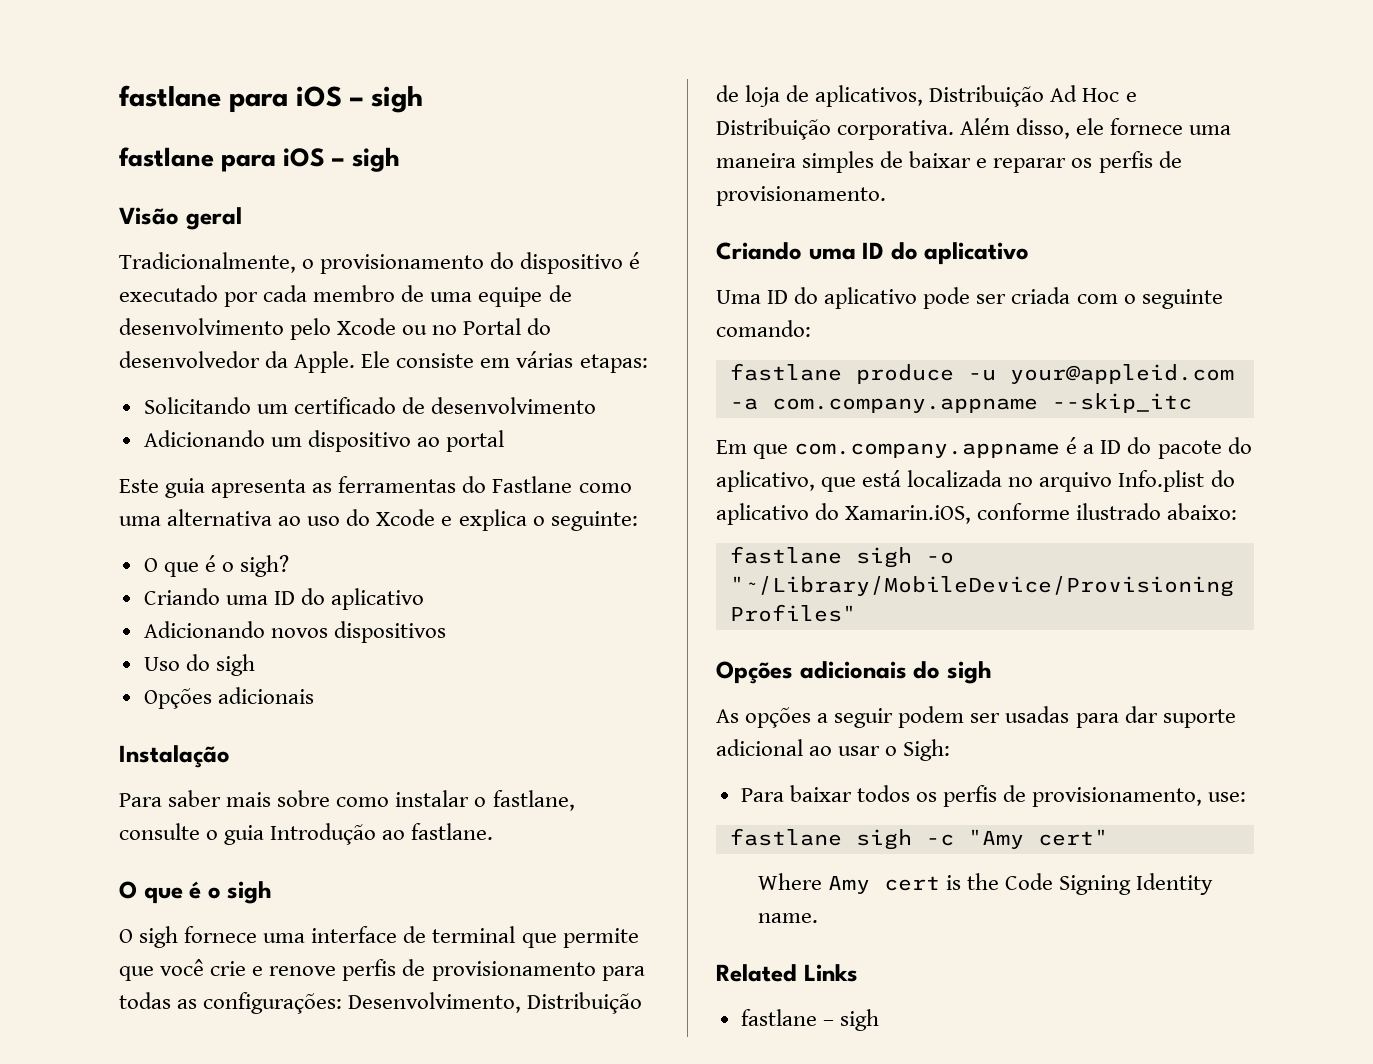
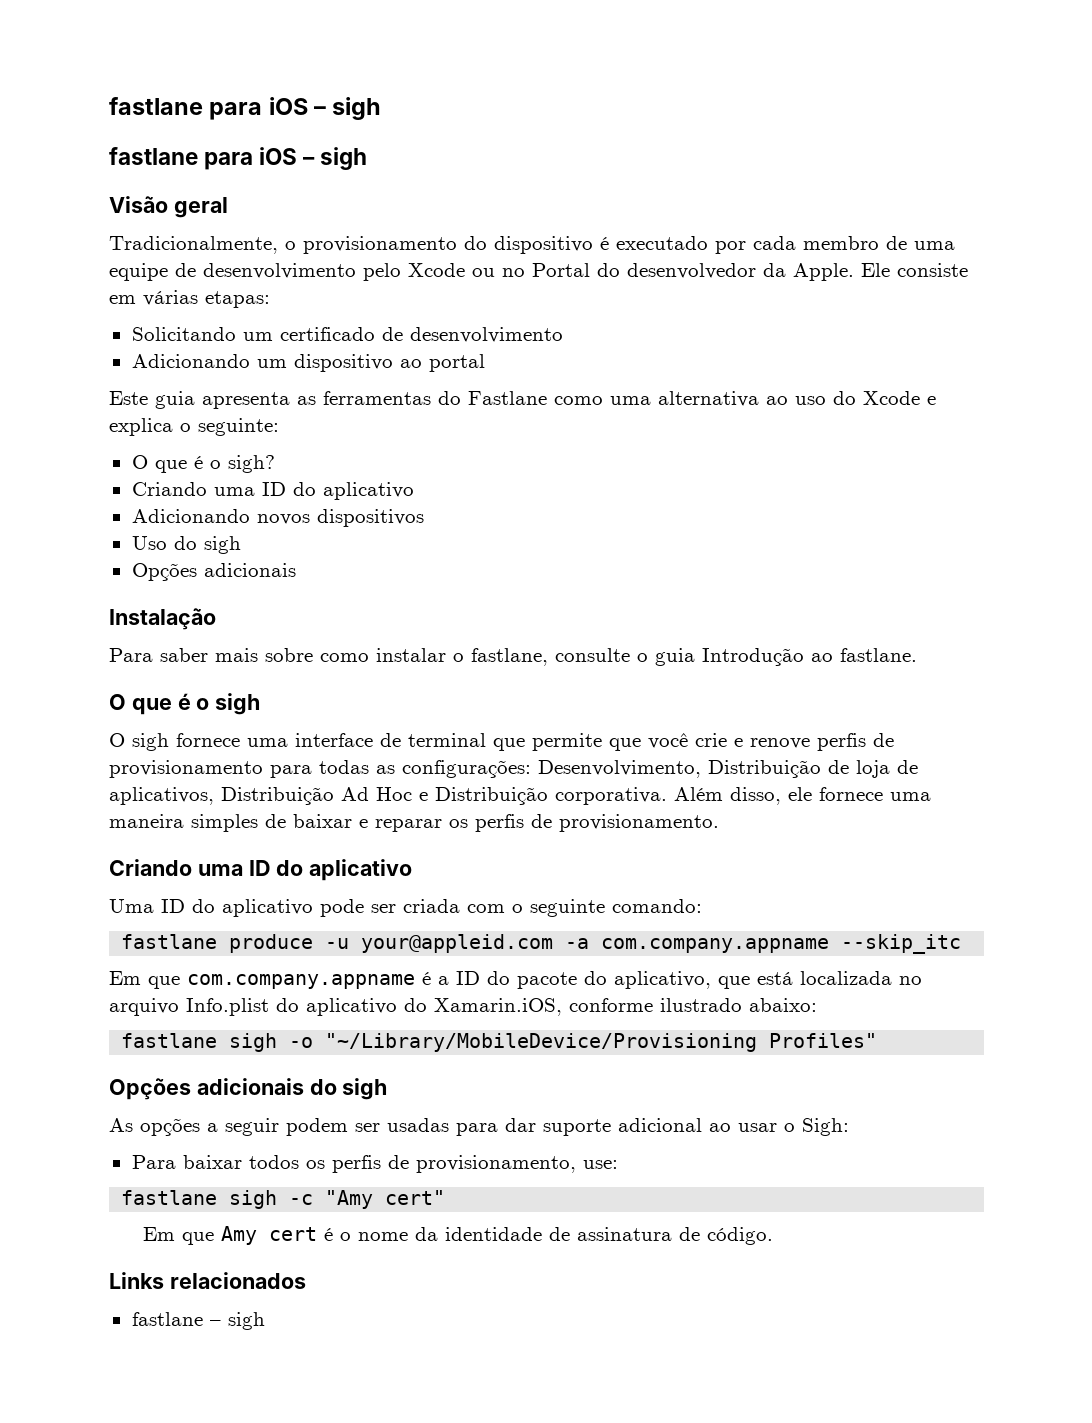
- Where Amy cert is the Code Signing Identity name.
- Related Links
+ Em que Amy cert é o nome da identidade de assinatura de código.
+ Links relacionados

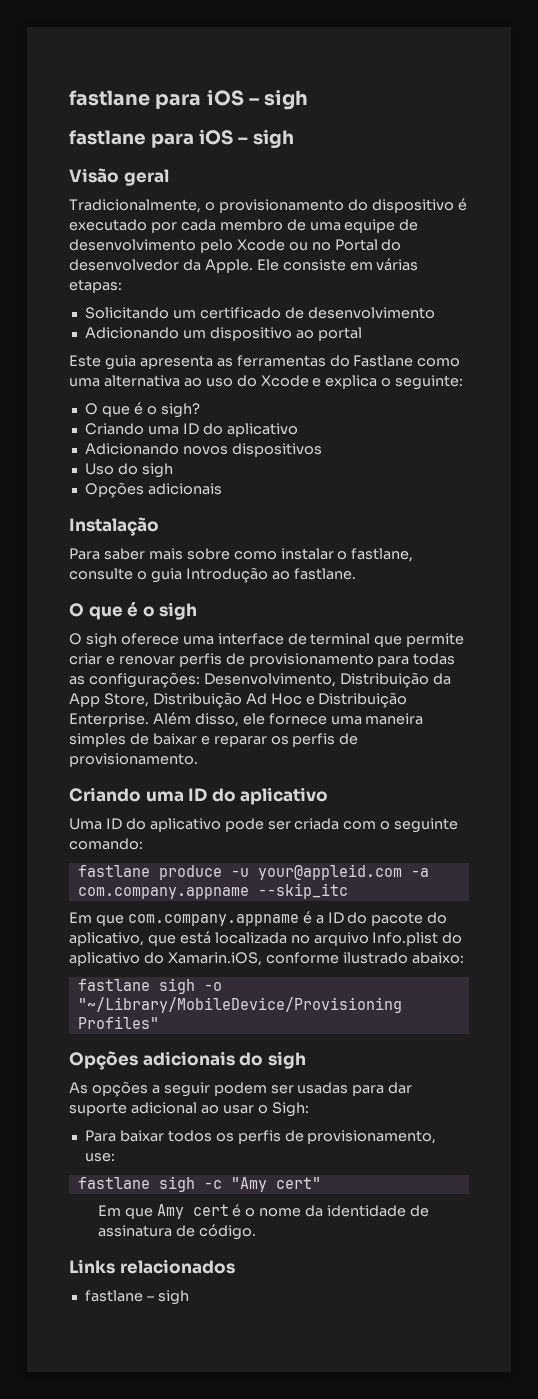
- O sigh fornece uma interface de terminal que permite que você crie e renove perfis de provisionamento para todas as configurações: Desenvolvimento, Distribuição de loja de aplicativos, Distribuição Ad Hoc e Distribuição corporativa.
+ O sigh oferece uma interface de terminal que permite criar e renovar perfis de provisionamento para todas as configurações: Desenvolvimento, Distribuição da App Store, Distribuição Ad Hoc e Distribuição Enterprise.

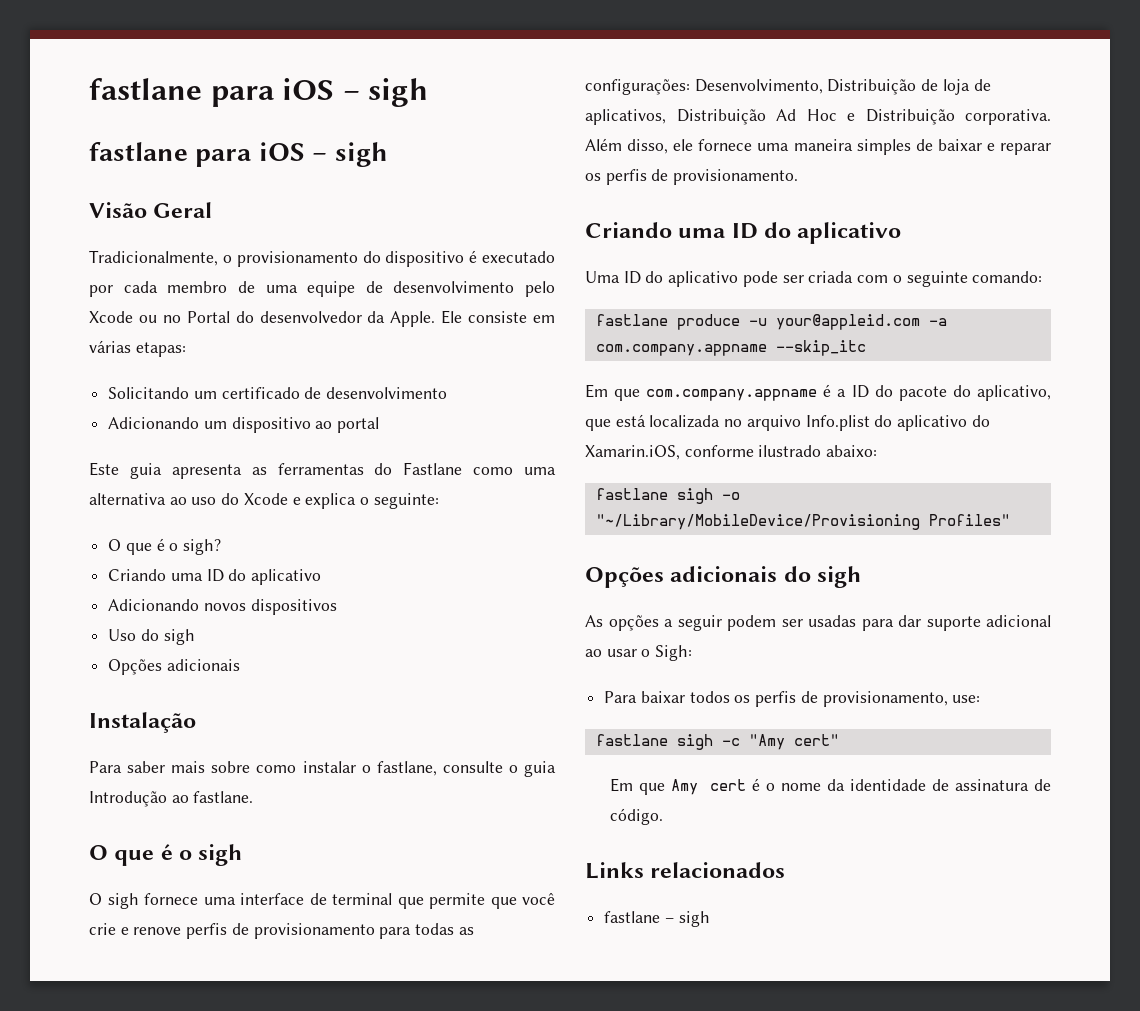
- Visão geral
+ Visão Geral
- O sigh oferece uma interface de terminal que permite criar e renovar perfis de provisionamento para todas as configurações: Desenvolvimento, Distribuição da App Store, Distribuição Ad Hoc e Distribuição Enterprise.
+ O sigh fornece uma interface de terminal que permite que você crie e renove perfis de provisionamento para todas as configurações: Desenvolvimento, Distribuição de loja de aplicativos, Distribuição Ad Hoc e Distribuição corporativa.

